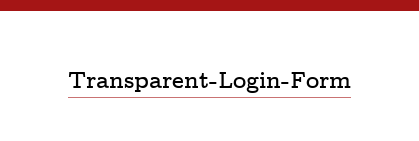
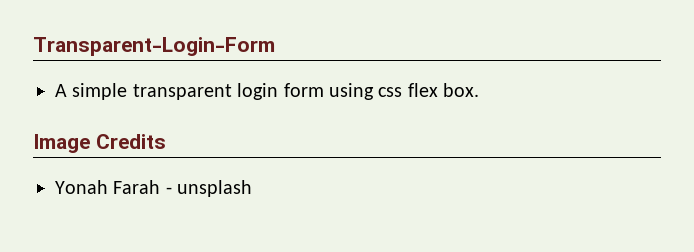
+ A simple transparent login form using css flex box.
+ Image Credits
+ Yonah Farah - unsplash

